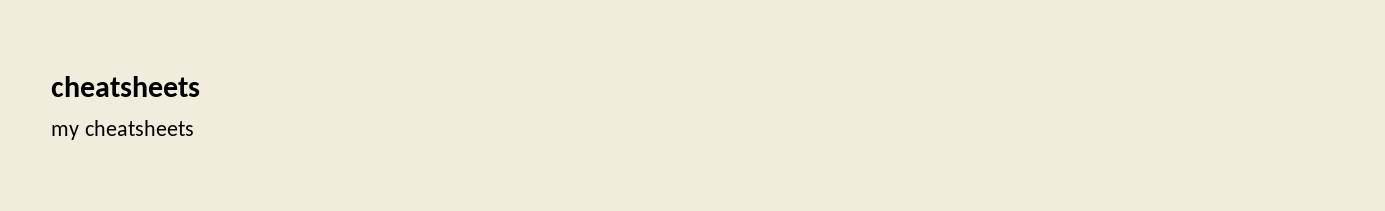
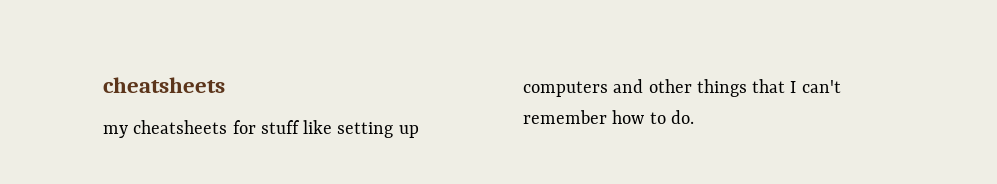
- my cheatsheets
+ my cheatsheets for stuff like setting up computers and other things that I can't remember how to do.

